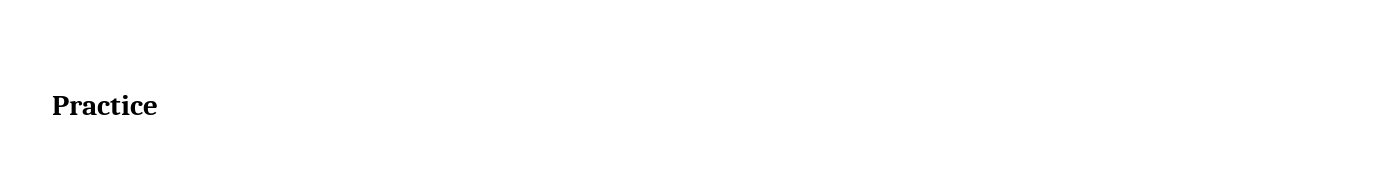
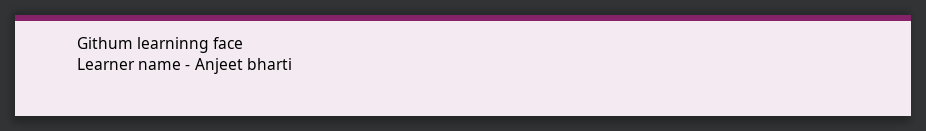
- Practice
+ Githum learninng face
+ Learner name - Anjeet bharti

